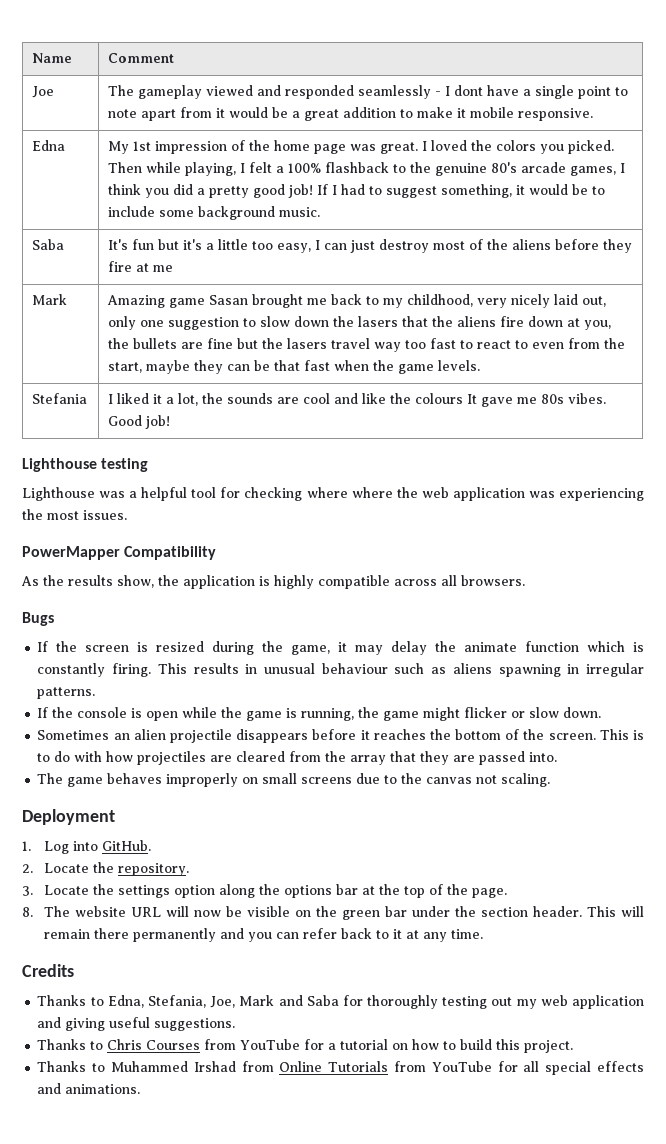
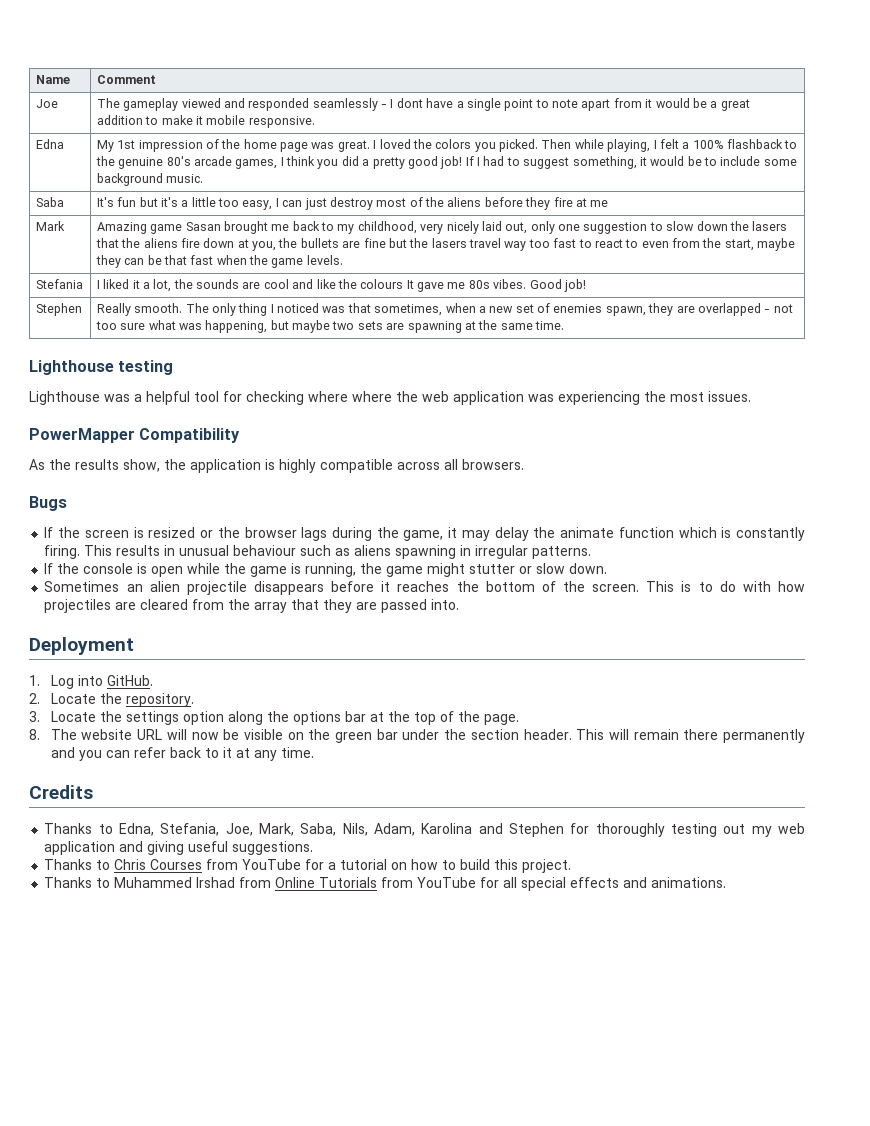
+ Stephen | Really smooth. The only thing I noticed was that sometimes, when a new set of enemies spawn, they are overlapped - not too sure what was happening, but maybe two sets are spawning at the same time.
- If the screen is resized during the game, it may delay the animate function which is constantly firing.
+ If the screen is resized or the browser lags during the game, it may delay the animate function which is constantly firing.
- If the console is open while the game is running, the game might flicker or slow down.
+ If the console is open while the game is running, the game might stutter or slow down.
- The game behaves improperly on small screens due to the canvas not scaling.
- Thanks to Edna, Stefania, Joe, Mark and Saba for thoroughly testing out my web application and giving useful suggestions.
+ Thanks to Edna, Stefania, Joe, Mark, Saba, Nils, Adam, Karolina and Stephen for thoroughly testing out my web application and giving useful suggestions.

